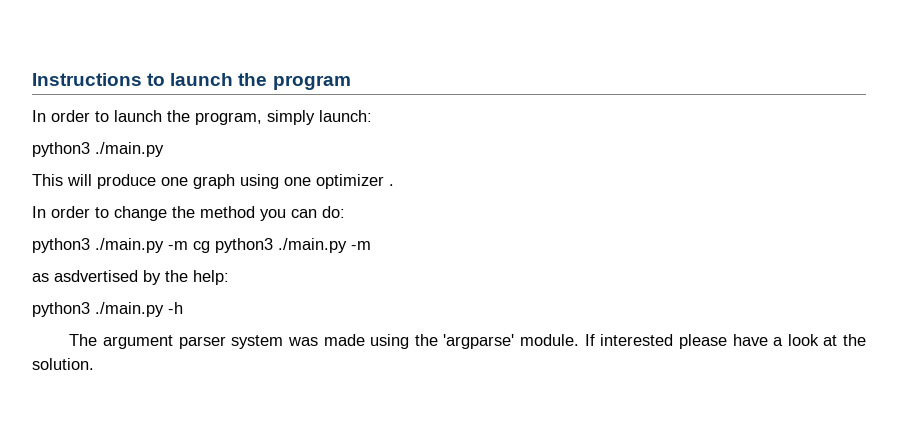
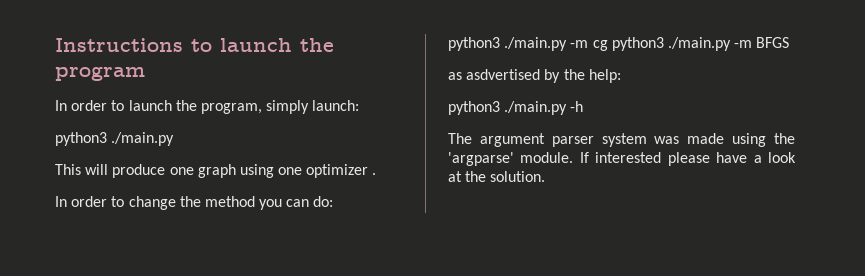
- python3 ./main.py -m cg python3 ./main.py -m
+ python3 ./main.py -m cg python3 ./main.py -m BFGS

